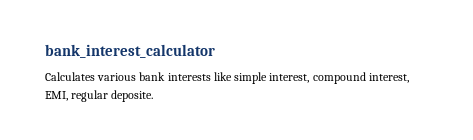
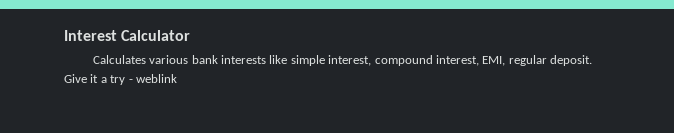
- bank_interest_calculator
+ Interest Calculator
- Calculates various bank interests like simple interest, compound interest, EMI, regular deposite.
+ Calculates various bank interests like simple interest, compound interest, EMI, regular deposit. Give it a try - weblink

